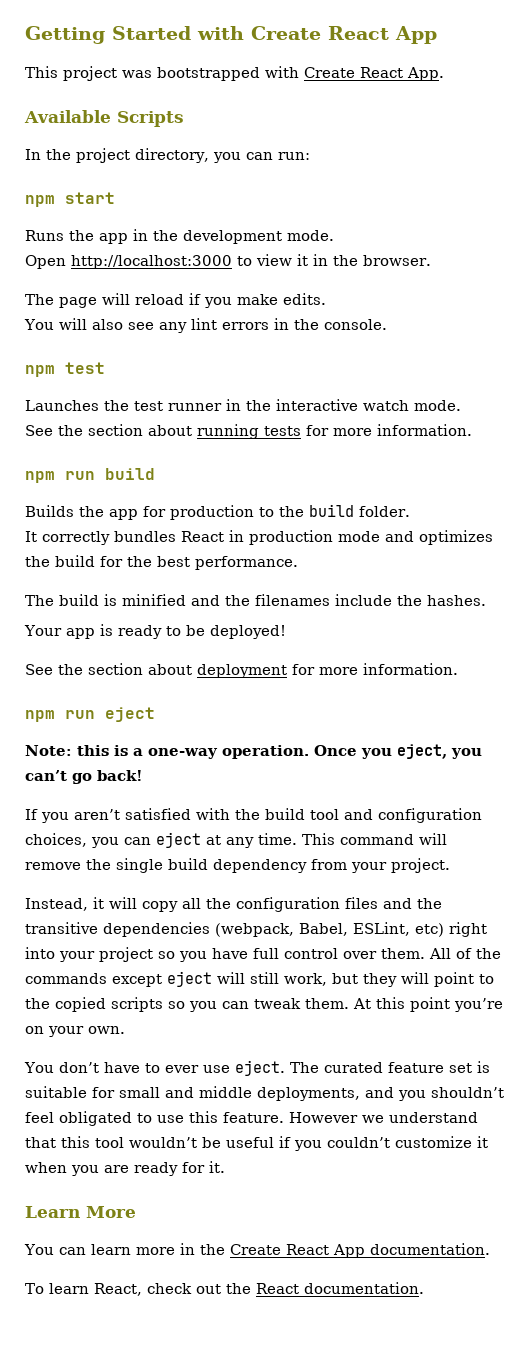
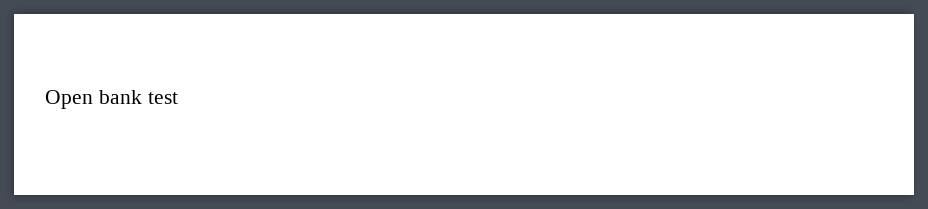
- Getting Started with Create React App
- This project was bootstrapped with Create React App.
- Available Scripts
- In the project directory, you can run:
- npm start
- Runs the app in the development mode.
- Open http://localhost:3000 to view it in the browser.
- The page will reload if you make edits.
- You will also see any lint errors in the console.
- npm test
- Launches the test runner in the interactive watch mode.
- See the section about running tests for more information.
- npm run build
- Builds the app for production to the build folder.
- It correctly bundles React in production mode and optimizes the build for the best performance.
- The build is minified and the filenames include the hashes.
- Your app is ready to be deployed!
- See the section about deployment for more information.
- npm run eject
- Note: this is a one-way operation. Once you eject, you can’t go back!
- If you aren’t satisfied with the build tool and configuration choices, you can eject at any time. This command will remove the single build dependency from your project.
- Instead, it will copy all the configuration files and the transitive dependencies (webpack, Babel, ESLint, etc) right into your project so you have full control over them. All of the commands except eject will still work, but they will point to the copied scripts so you can tweak them. At this point you’re on your own.
- You don’t have to ever use eject. The curated feature set is suitable for small and middle deployments, and you shouldn’t feel obligated to use this feature. However we understand that this tool wouldn’t be useful if you couldn’t customize it when you are ready for it.
- Learn More
- You can learn more in the Create React App documentation.
- To learn React, check out the React documentation.
+ Open bank test

